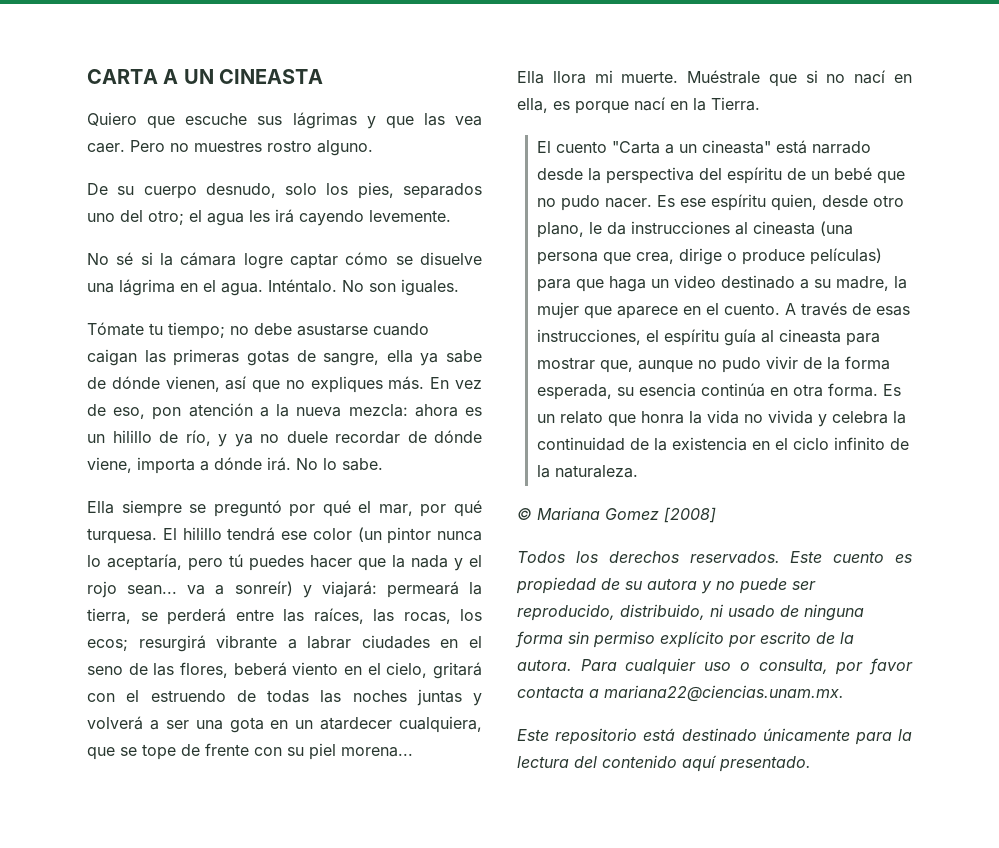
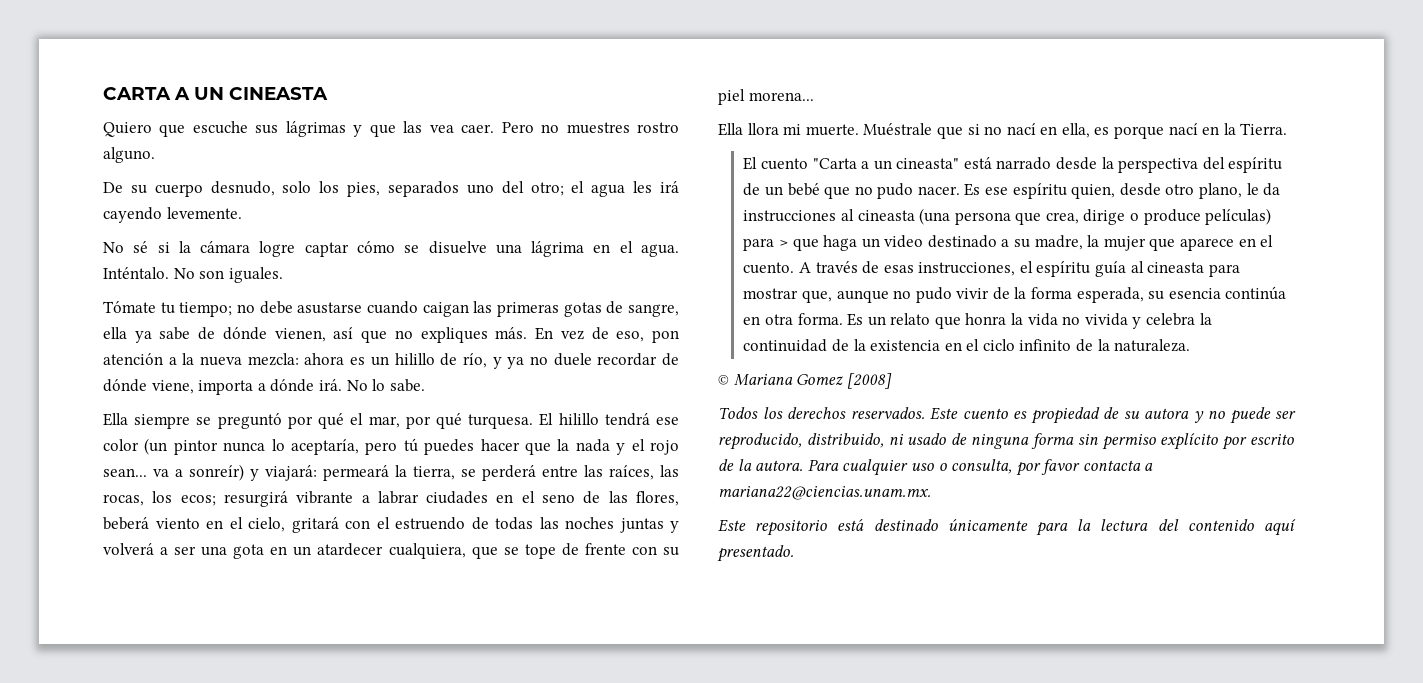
- Es ese espíritu quien, desde otro plano, le da instrucciones al cineasta (una persona que crea, dirige o produce películas) para que haga un video destinado a su madre, la mujer que aparece en el cuento.
+ Es ese espíritu quien, desde otro plano, le da instrucciones al cineasta (una persona que crea, dirige o produce películas) para > que haga un video destinado a su madre, la mujer que aparece en el cuento.

